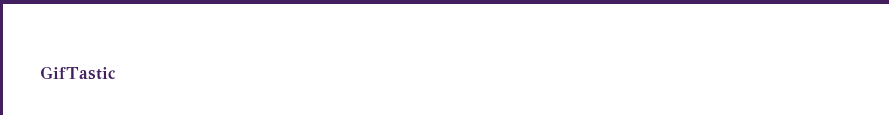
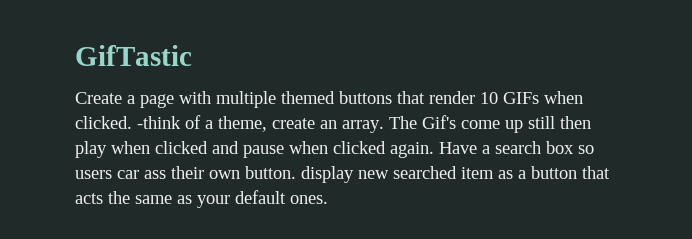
+ Create a page with multiple themed buttons that render 10 GIFs when clicked. -think of a theme, create an array. The Gif's come up still then play when clicked and pause when clicked again. Have a search box so users car ass their own button. display new searched item as a button that acts the same as your default ones.

